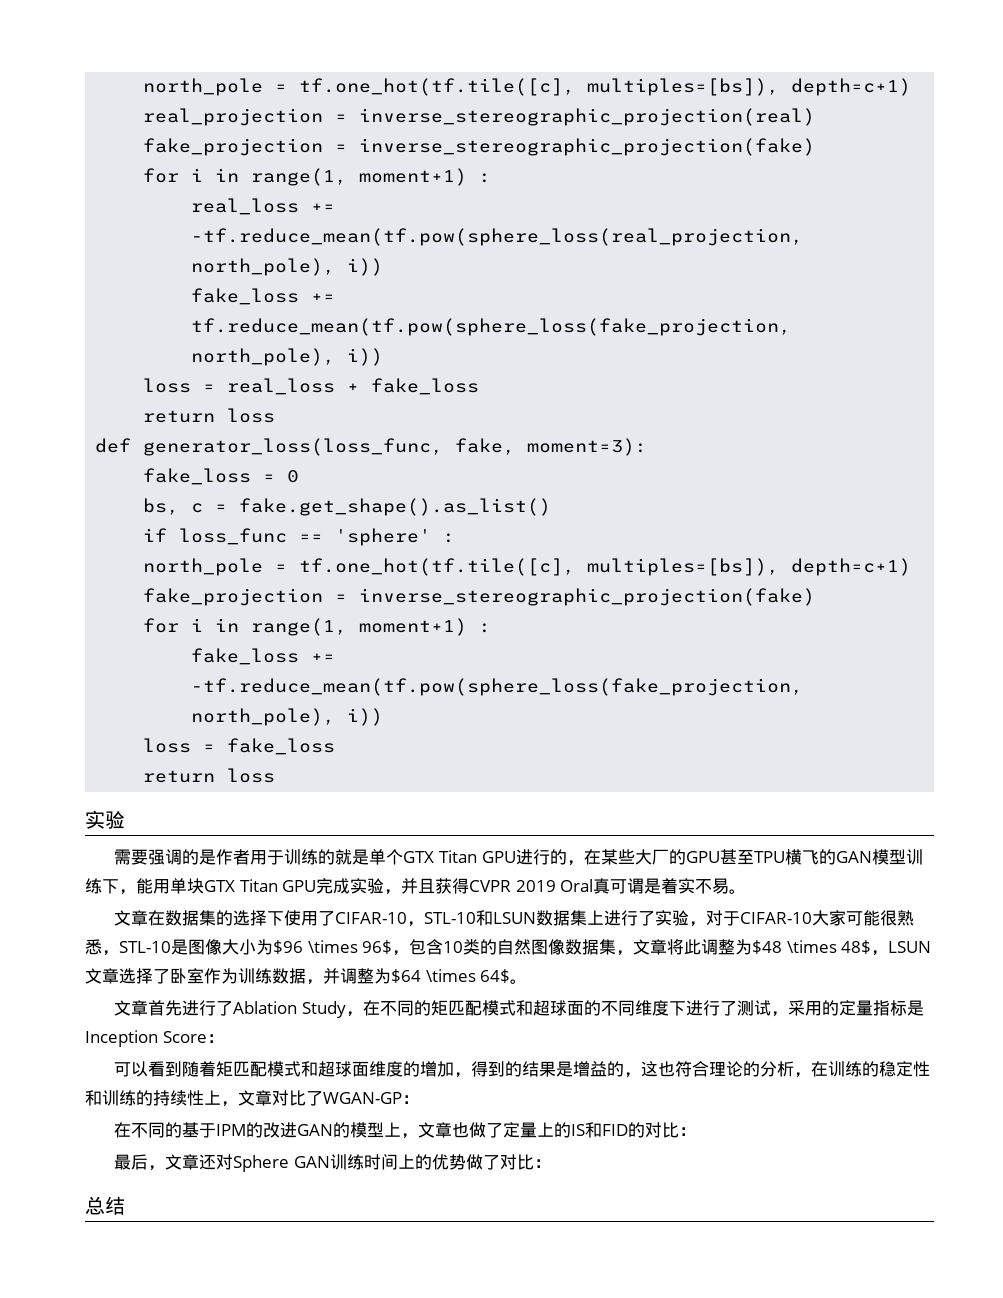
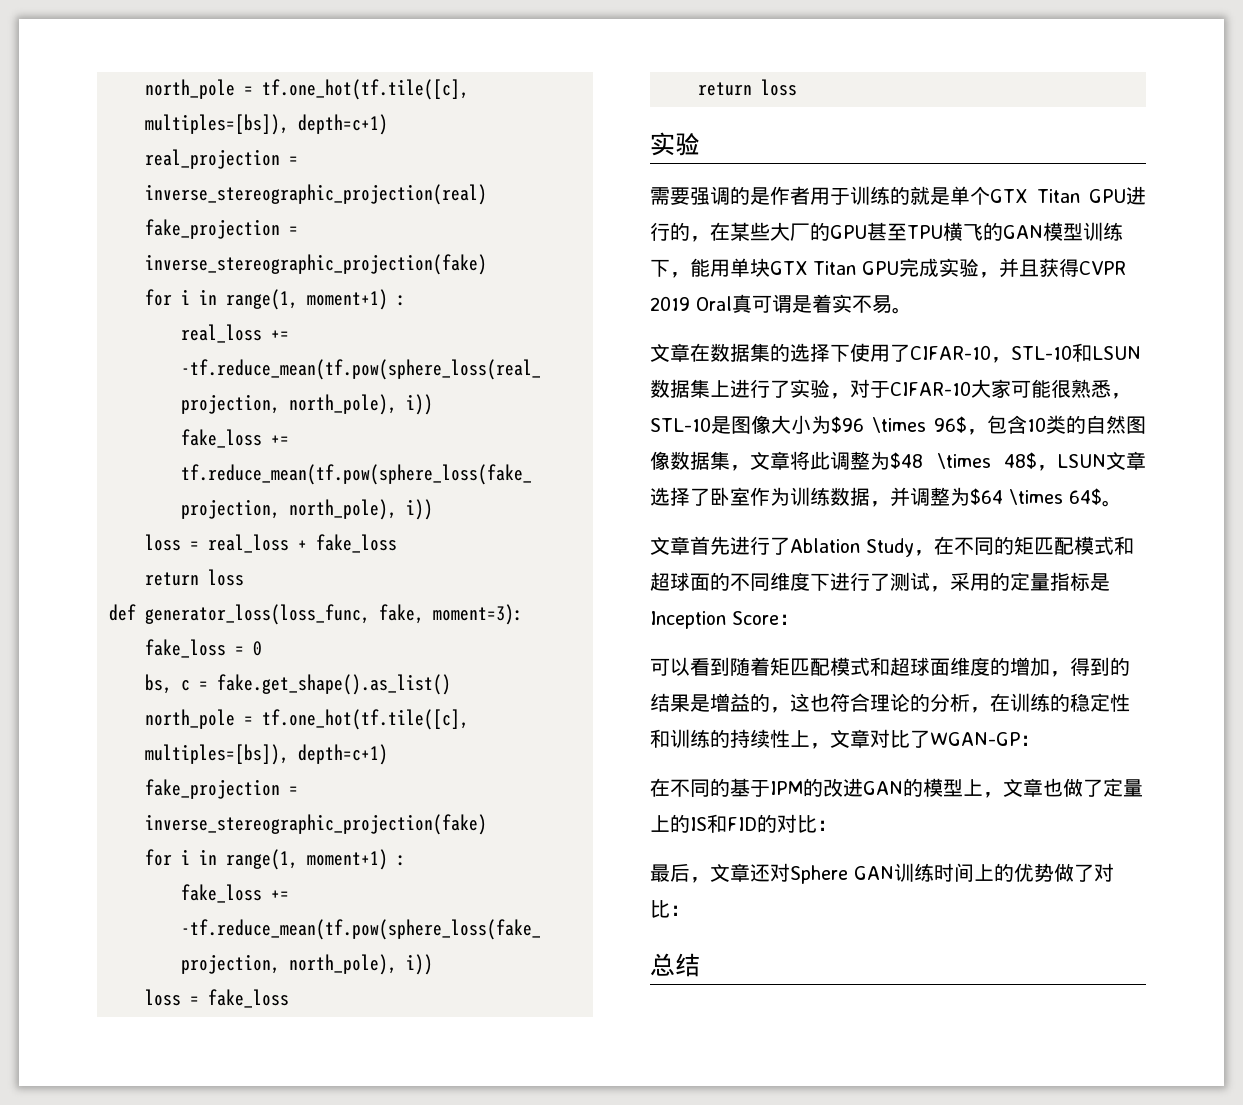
- if loss_func == 'sphere' :

